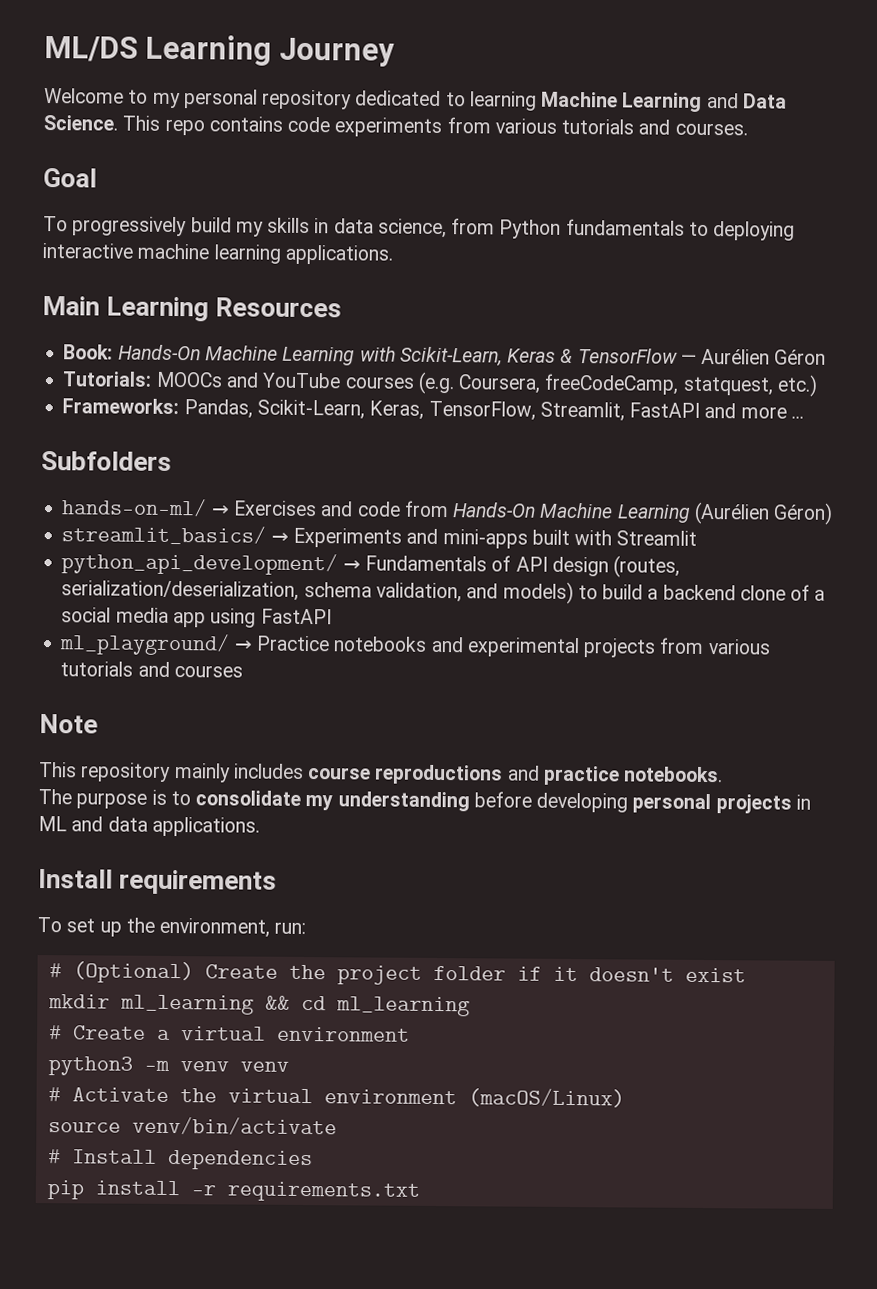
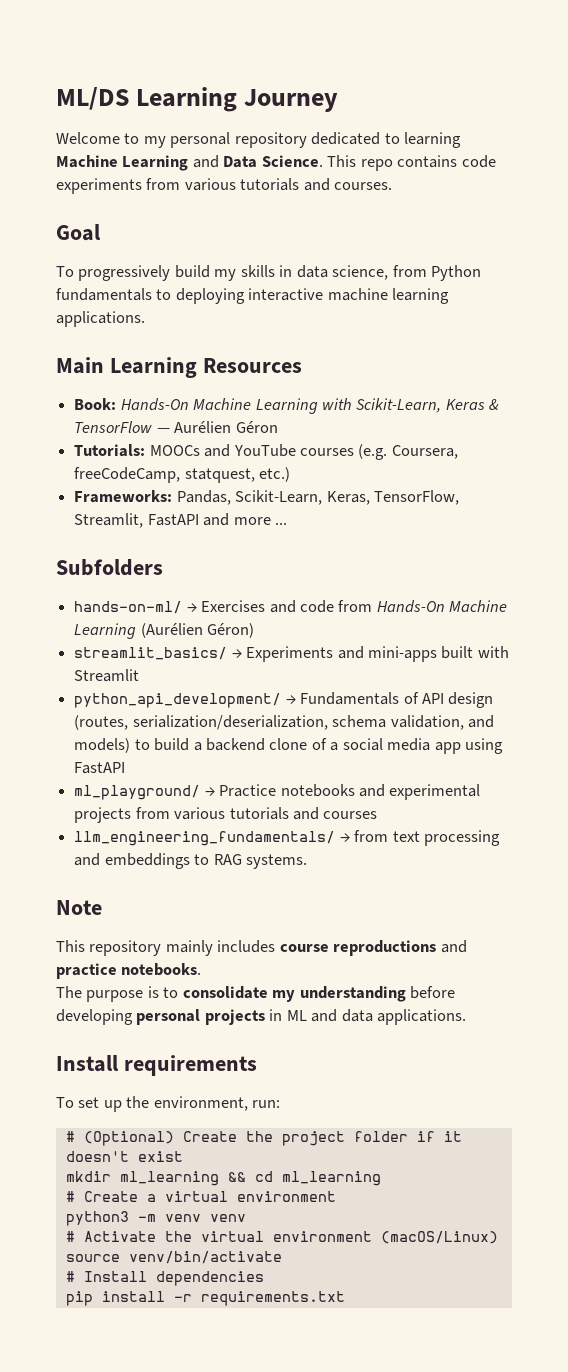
+ llm_engineering_fundamentals/ → from text processing and embeddings to RAG systems.

